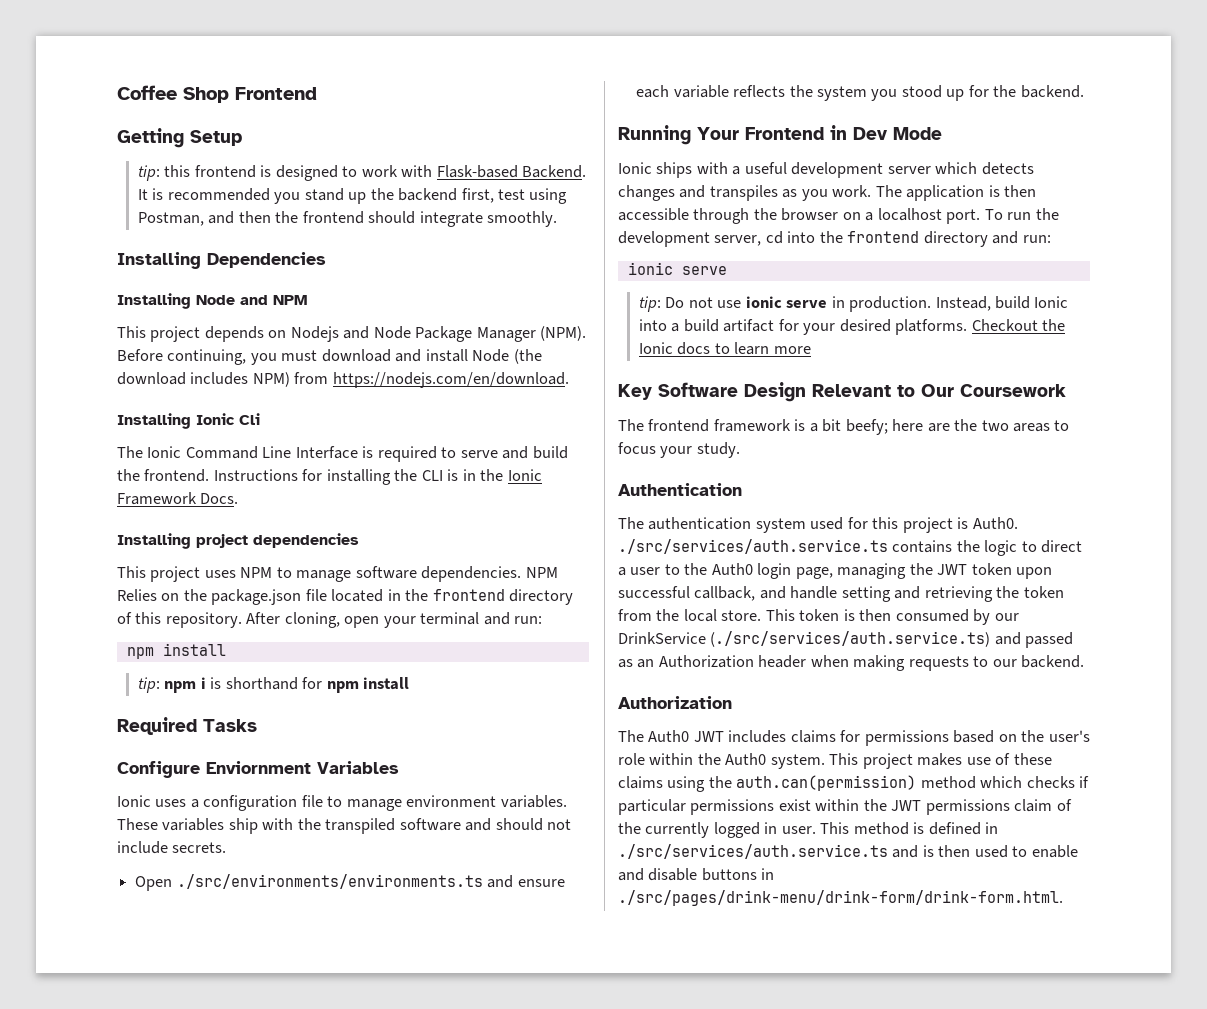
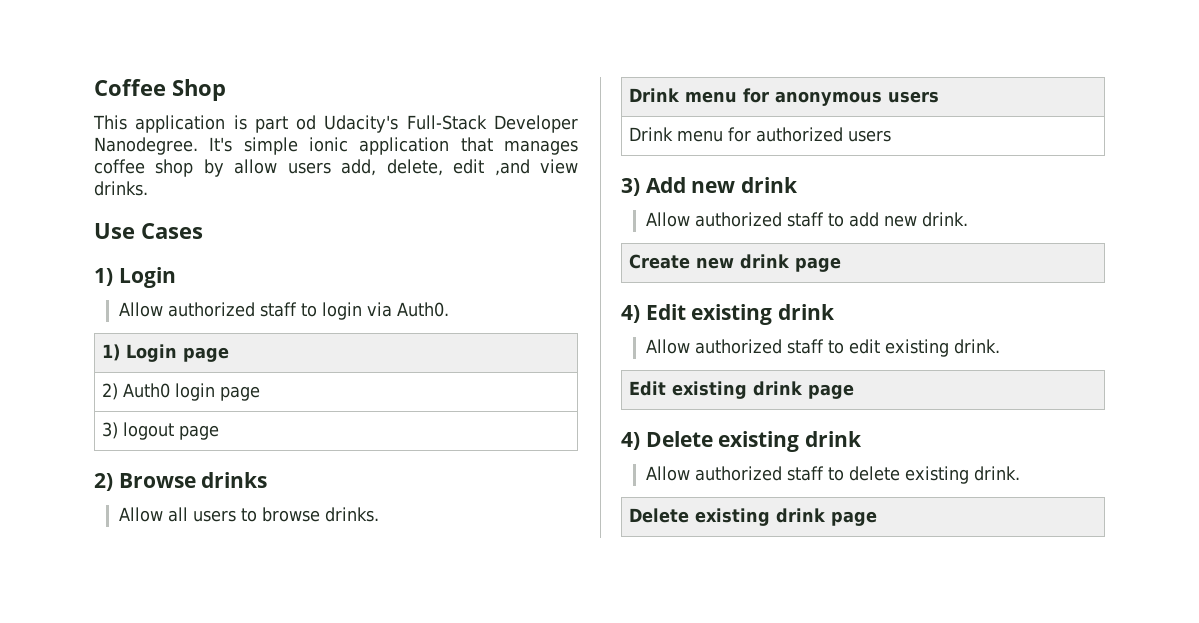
- Coffee Shop Frontend
- Getting Setup
- tip: this frontend is designed to work with Flask-based Backend. It is recommended you stand up the backend first, test using Postman, and then the frontend should integrate smoothly.
- Installing Dependencies
- Installing Node and NPM
- This project depends on Nodejs and Node Package Manager (NPM). Before continuing, you must download and install Node (the download includes NPM) from https://nodejs.com/en/download.
- Installing Ionic Cli
- The Ionic Command Line Interface is required to serve and build the frontend. Instructions for installing the CLI is in the Ionic Framework Docs.
- Installing project dependencies
- This project uses NPM to manage software dependencies. NPM Relies on the package.json file located in the frontend directory of this repository. After cloning, open your terminal and run:
- npm install
- tip: npm i is shorthand for npm install
- Required Tasks
- Configure Enviornment Variables
- Ionic uses a configuration file to manage environment variables. These variables ship with the transpiled software and should not include secrets.
- Open ./src/environments/environments.ts and ensure each variable reflects the system you stood up for the backend.
- Running Your Frontend in Dev Mode
- Ionic ships with a useful development server which detects changes and transpiles as you work. The application is then accessible through the browser on a localhost port. To run the development server, cd into the frontend directory and run:
- ionic serve
- tip: Do not use ionic serve in production. Instead, build Ionic into a build artifact for your desired platforms. Checkout the Ionic docs to learn more
- Key Software Design Relevant to Our Coursework
- The frontend framework is a bit beefy; here are the two areas to focus your study.
- Authentication
- The authentication system used for this project is Auth0. ./src/services/auth.service.ts contains the logic to direct a user to the Auth0 login page, managing the JWT token upon successful callback, and handle setting and retrieving the token from the local store. This token is then consumed by our DrinkService (./src/services/auth.service.ts) and passed as an Authorization header when making requests to our backend.
- Authorization
- The Auth0 JWT includes claims for permissions based on the user's role within the Auth0 system. This project makes use of these claims using the auth.can(permission) method which checks if particular permissions exist within the JWT permissions claim of the currently logged in user. This method is defined in ./src/services/auth.service.ts and is then used to enable and disable buttons in ./src/pages/drink-menu/drink-form/drink-form.html.
+ Coffee Shop
+ This application is part od Udacity's Full-Stack Developer Nanodegree. It's simple ionic application that manages coffee shop by allow users add, delete, edit ,and view drinks.
+ Use Cases
+ 1) Login
+ Allow authorized staff to login via Auth0.
+ 1) Login page
+ 2) Auth0 login page
+ 3) logout page
+ 2) Browse drinks
+ Allow all users to browse drinks.
+ Drink menu for anonymous users
+ Drink menu for authorized users
+ 3) Add new drink
+ Allow authorized staff to add new drink.
+ Create new drink page
+ 4) Edit existing drink
+ Allow authorized staff to edit existing drink.
+ Edit existing drink page
+ 4) Delete existing drink
+ Allow authorized staff to delete existing drink.
+ Delete existing drink page

